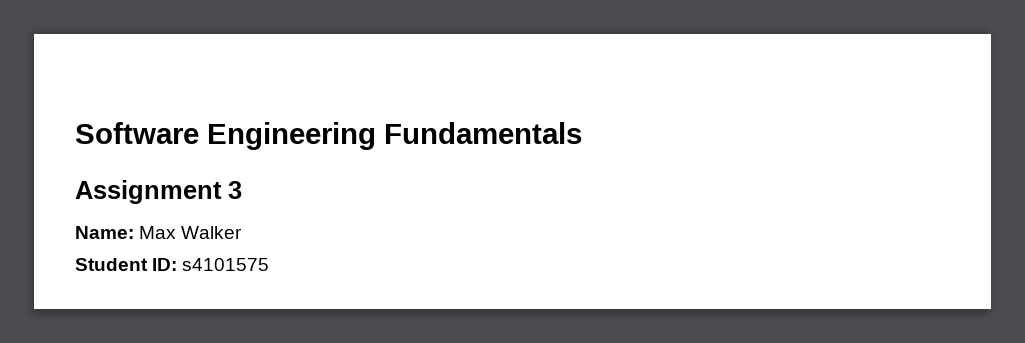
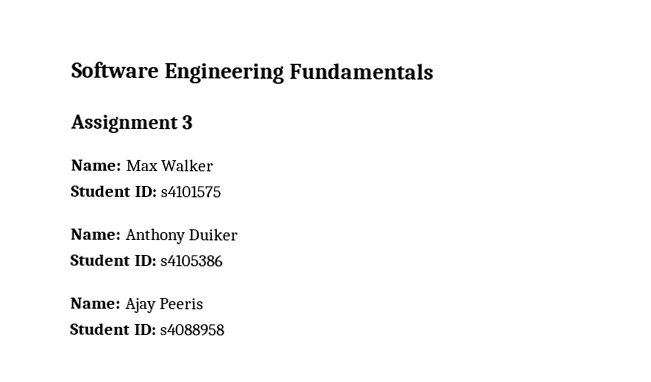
+ Name: Anthony Duiker
+ Student ID: s4105386
+ Name: Ajay Peeris
+ Student ID: s4088958

